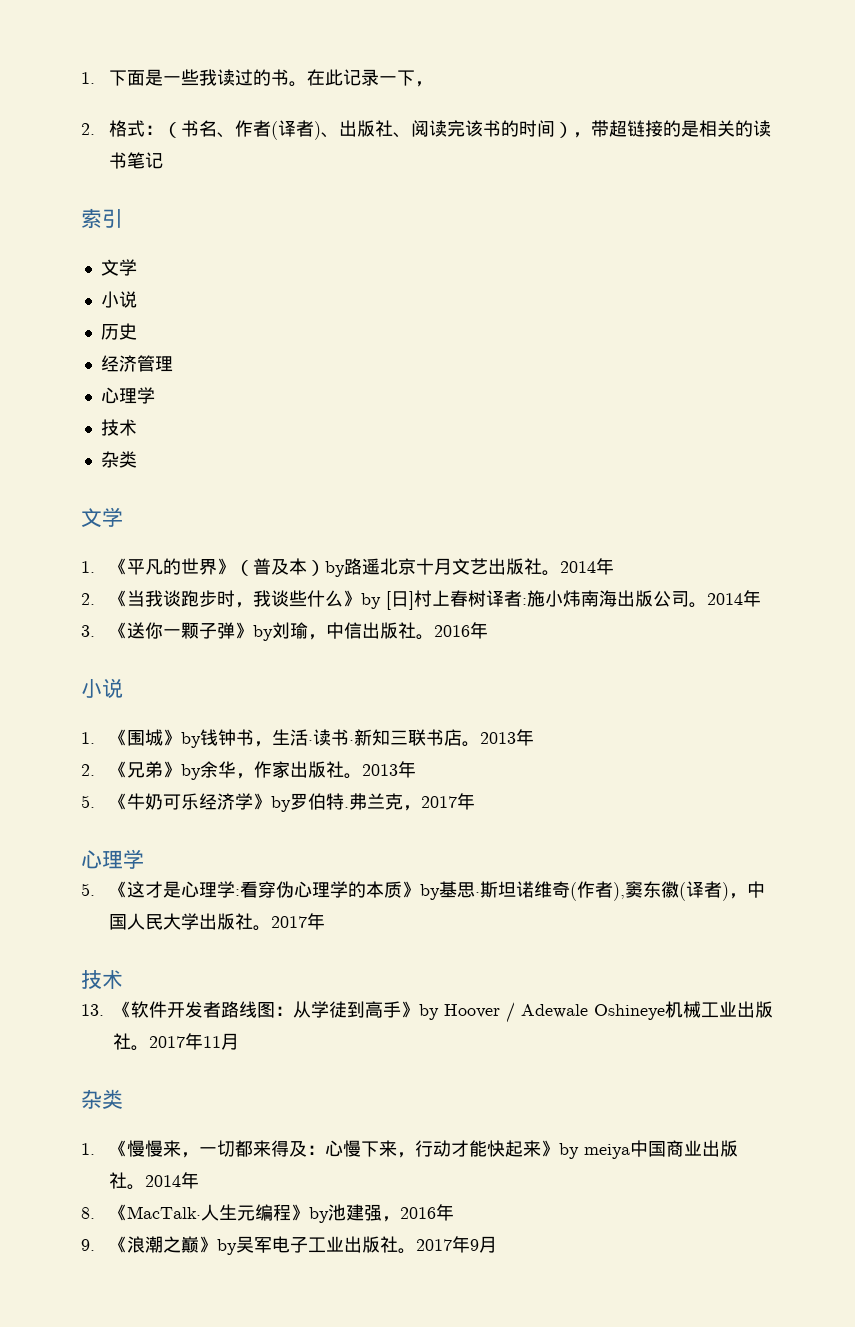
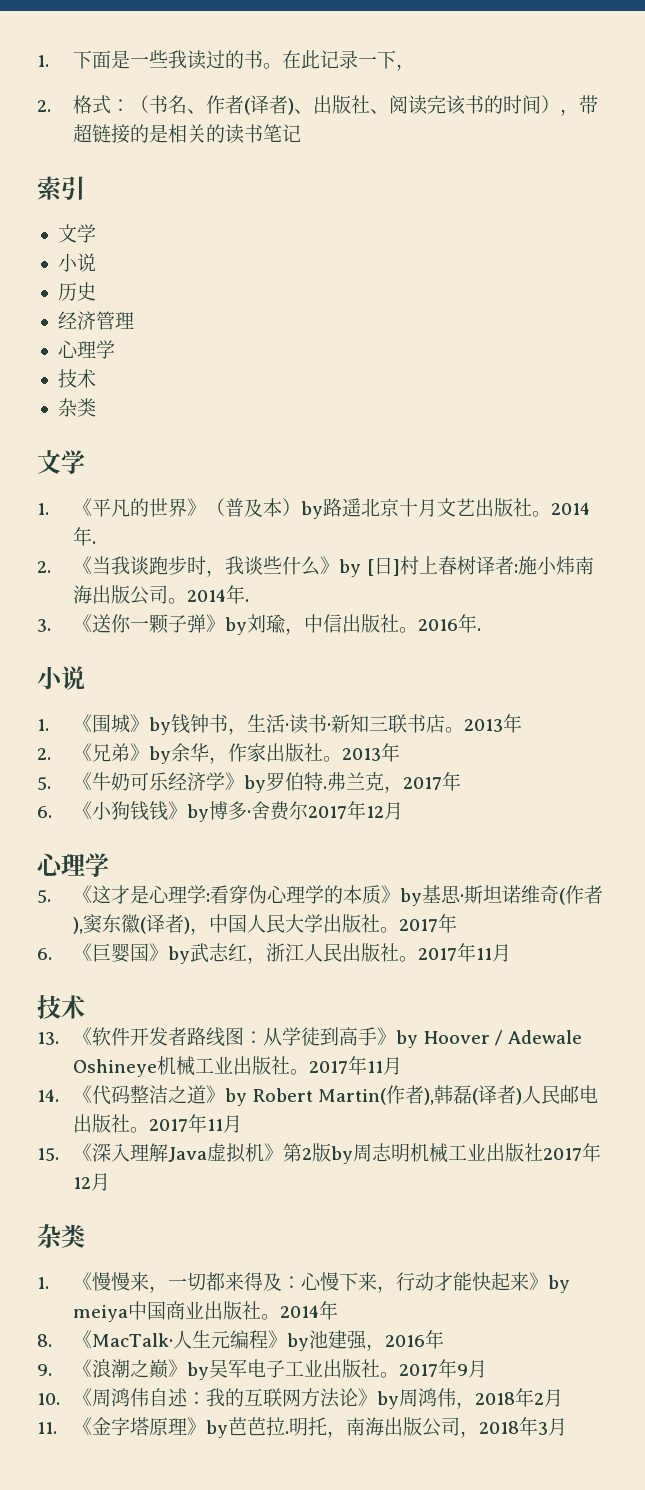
- 1.《平凡的世界》（普及本）by路遥北京十月文艺出版社。2014年
+ 1.《平凡的世界》（普及本）by路遥北京十月文艺出版社。2014年.
- 2.《当我谈跑步时，我谈些什么》by [日]村上春树译者:施小炜南海出版公司。2014年
+ 2.《当我谈跑步时，我谈些什么》by [日]村上春树译者:施小炜南海出版公司。2014年.
- 3.《送你一颗子弹》by刘瑜，中信出版社。2016年
+ 3.《送你一颗子弹》by刘瑜，中信出版社。2016年.
+ 6.《小狗钱钱》by博多·舍费尔2017年12月
+ 6.《巨婴国》by武志红，浙江人民出版社。2017年11月
+ 14.《代码整洁之道》by Robert Martin(作者),韩磊(译者)人民邮电出版社。2017年11月
+ 15.《深入理解Java虚拟机》第2版by周志明机械工业出版社2017年12月
+ 10.《周鸿伟自述：我的互联网方法论》by周鸿伟，2018年2月
+ 11.《金字塔原理》by芭芭拉.明托，南海出版公司，2018年3月

